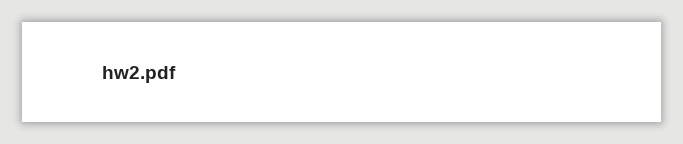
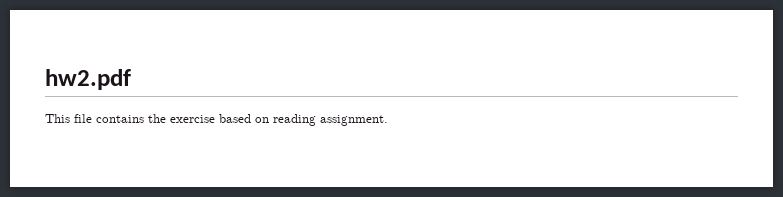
+ This file contains the exercise based on reading assignment.

